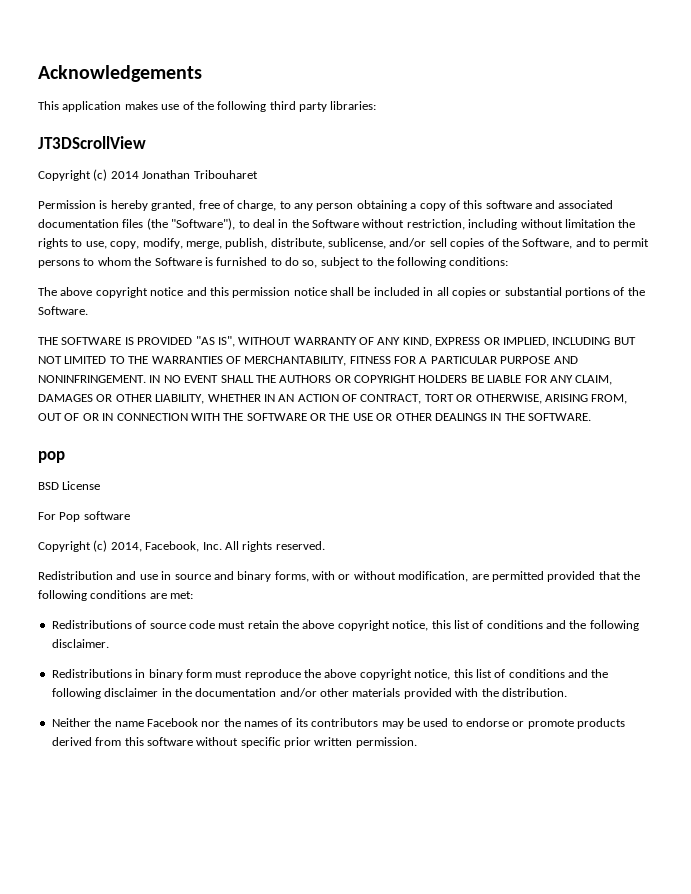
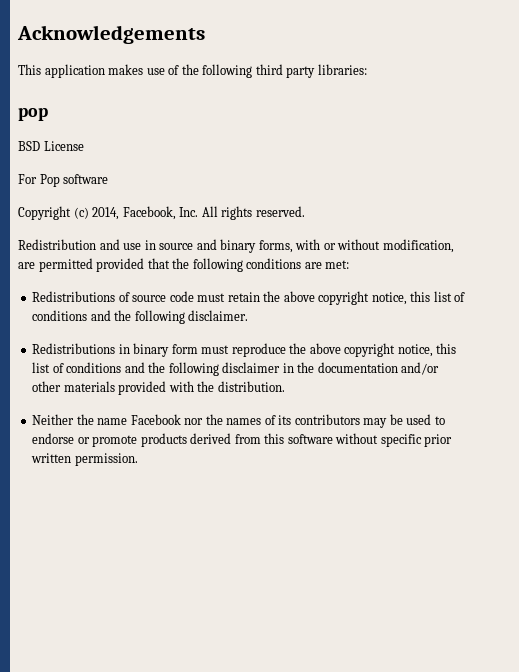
- JT3DScrollView
- Copyright (c) 2014 Jonathan Tribouharet
- Permission is hereby granted, free of charge, to any person obtaining a copy of this software and associated documentation files (the "Software"), to deal in the Software without restriction, including without limitation the rights to use, copy, modify, merge, publish, distribute, sublicense, and/or sell copies of the Software, and to permit persons to whom the Software is furnished to do so, subject to the following conditions:
- The above copyright notice and this permission notice shall be included in all copies or substantial portions of the Software.
- THE SOFTWARE IS PROVIDED "AS IS", WITHOUT WARRANTY OF ANY KIND, EXPRESS OR IMPLIED, INCLUDING BUT NOT LIMITED TO THE WARRANTIES OF MERCHANTABILITY, FITNESS FOR A PARTICULAR PURPOSE AND NONINFRINGEMENT. IN NO EVENT SHALL THE AUTHORS OR COPYRIGHT HOLDERS BE LIABLE FOR ANY CLAIM, DAMAGES OR OTHER LIABILITY, WHETHER IN AN ACTION OF CONTRACT, TORT OR OTHERWISE, ARISING FROM, OUT OF OR IN CONNECTION WITH THE SOFTWARE OR THE USE OR OTHER DEALINGS IN THE SOFTWARE.

